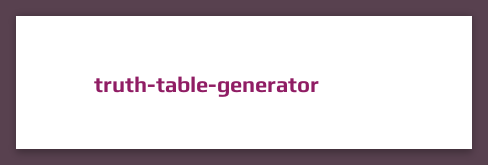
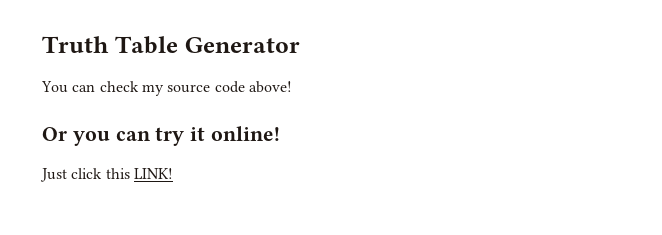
- truth-table-generator
+ Truth Table Generator
+ You can check my source code above!
+ Or you can try it online!
+ Just click this LINK!

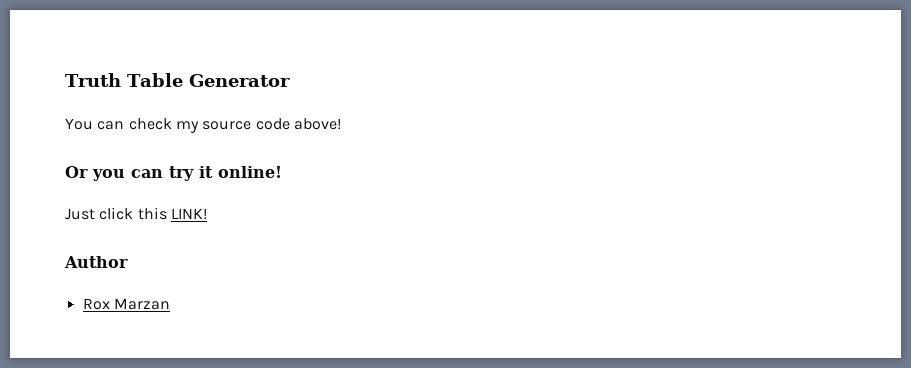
+ Author
+ Rox Marzan

